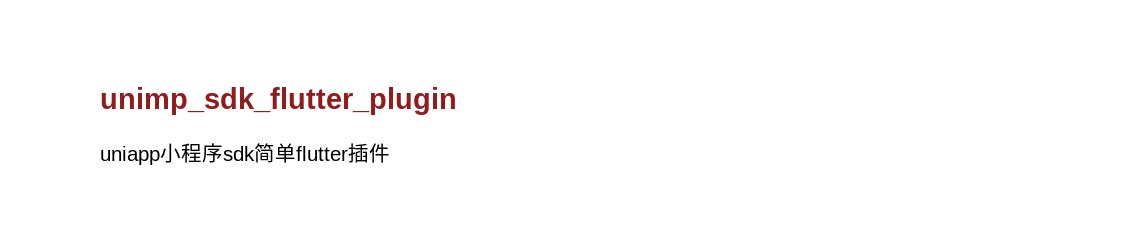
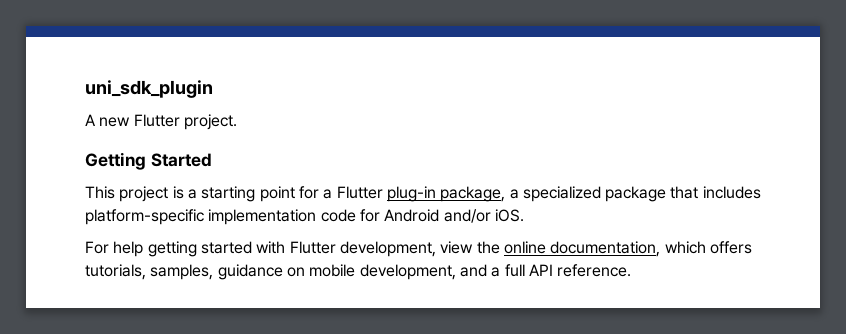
- unimp_sdk_flutter_plugin
- uniapp小程序sdk简单flutter插件
+ uni_sdk_plugin
+ A new Flutter project.
+ Getting Started
+ This project is a starting point for a Flutter plug-in package, a specialized package that includes platform-specific implementation code for Android and/or iOS.
+ For help getting started with Flutter development, view the online documentation, which offers tutorials, samples, guidance on mobile development, and a full API reference.

